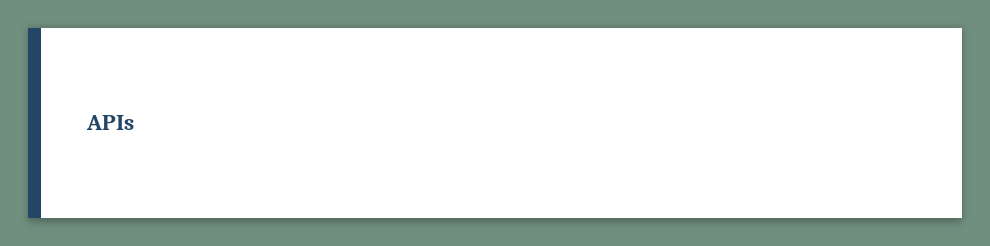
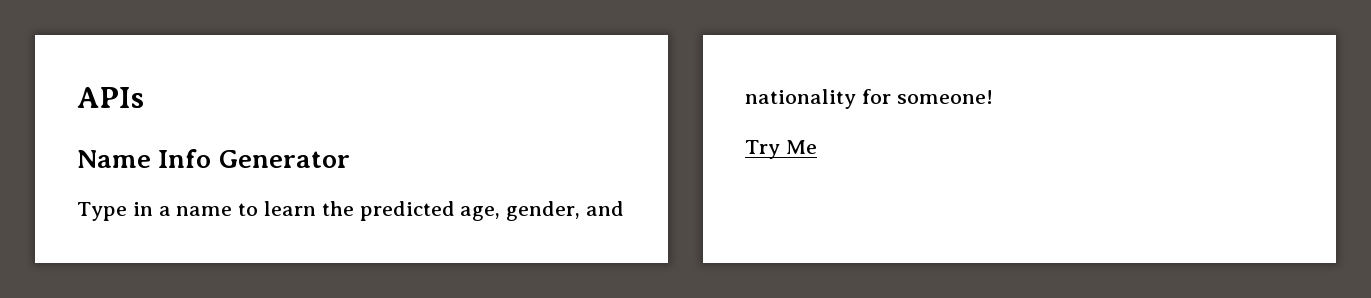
+ Name Info Generator
+ Type in a name to learn the predicted age, gender, and nationality for someone!
+ Try Me

